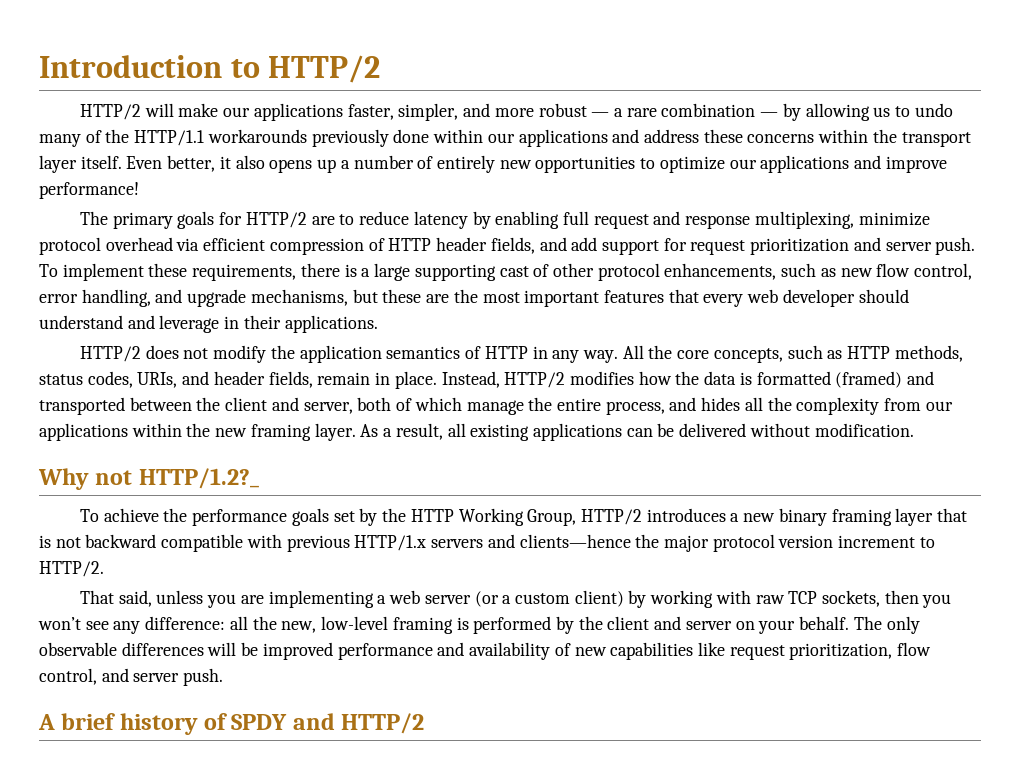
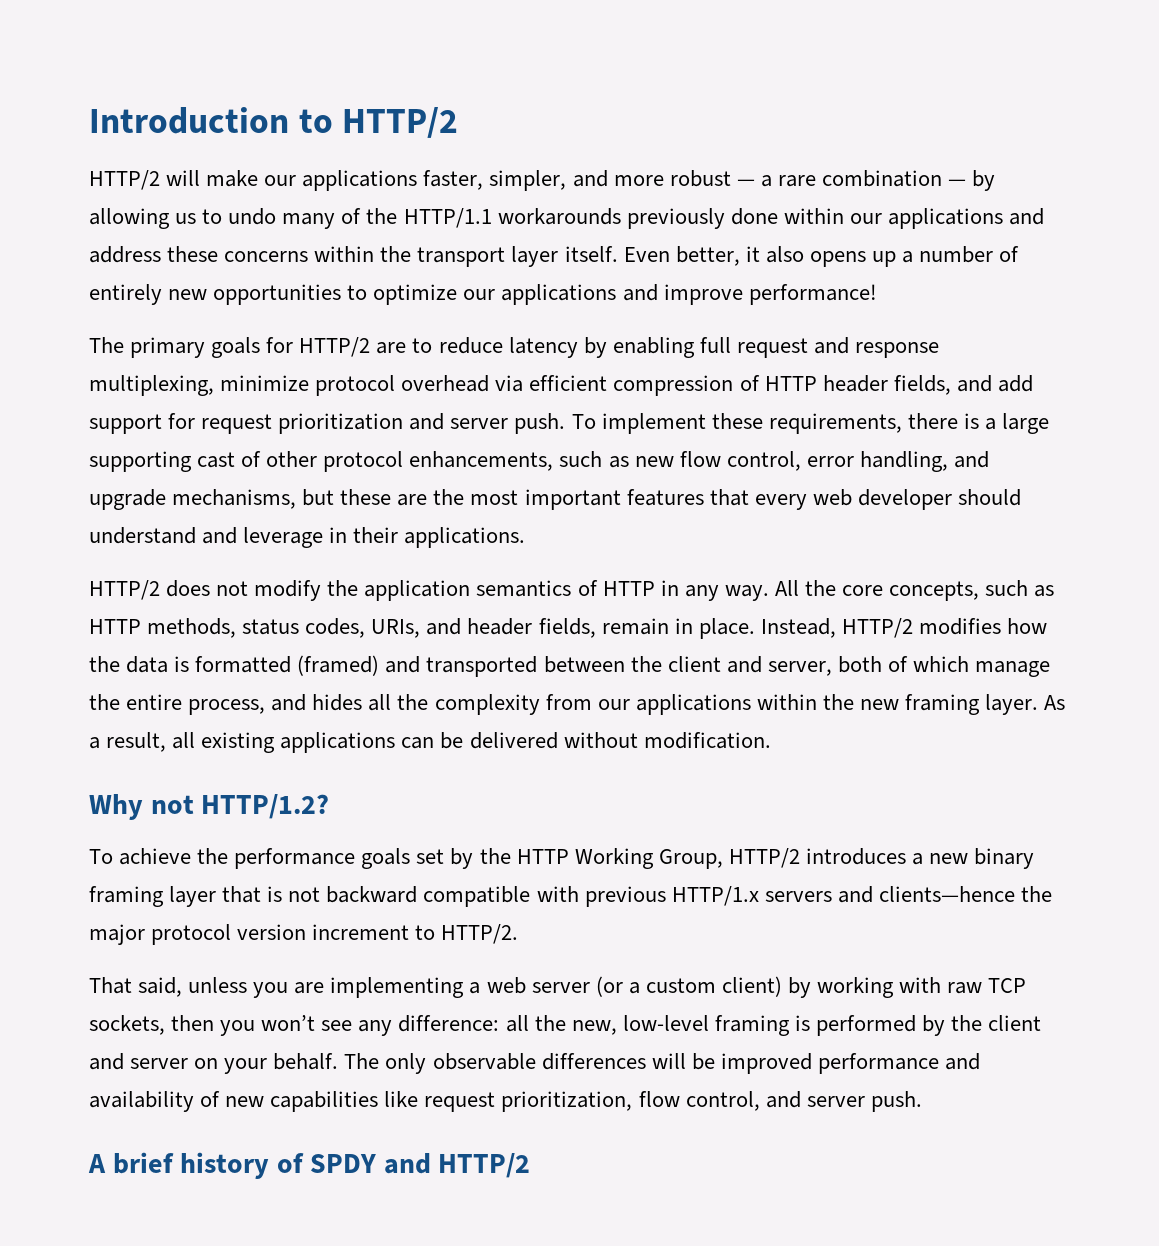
- Why not HTTP/1.2?_
+ Why not HTTP/1.2?

